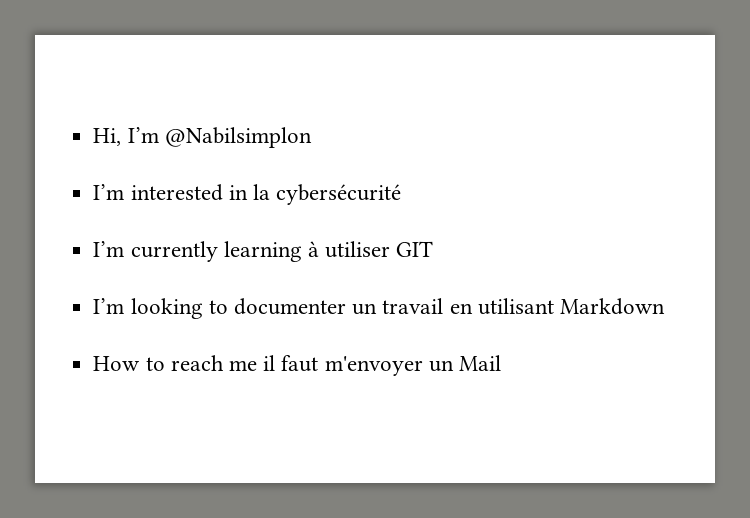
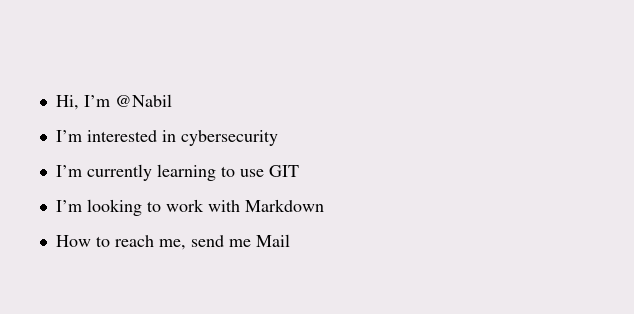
- Hi, I’m @Nabilsimplon
+ Hi, I’m @Nabil
- I’m interested in la cybersécurité
+ I’m interested in cybersecurity
- I’m currently learning à utiliser GIT
+ I’m currently learning to use GIT
- I’m looking to documenter un travail en utilisant Markdown
+ I’m looking to work with Markdown
- How to reach me il faut m'envoyer un Mail
+ How to reach me, send me Mail

